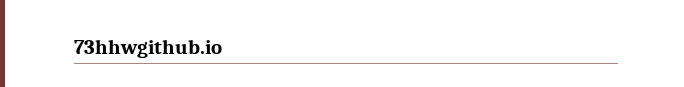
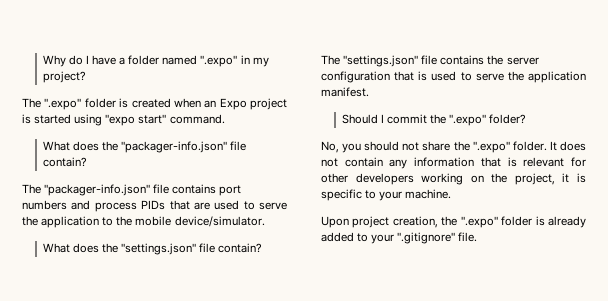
- 73hhwgithub.io
+ Why do I have a folder named ".expo" in my project?
+ The ".expo" folder is created when an Expo project is started using "expo start" command.
+ What does the "packager-info.json" file contain?
+ The "packager-info.json" file contains port numbers and process PIDs that are used to serve the application to the mobile device/simulator.
+ What does the "settings.json" file contain?
+ The "settings.json" file contains the server configuration that is used to serve the application manifest.
+ Should I commit the ".expo" folder?
+ No, you should not share the ".expo" folder. It does not contain any information that is relevant for other developers working on the project, it is specific to your machine.
+ Upon project creation, the ".expo" folder is already added to your ".gitignore" file.

